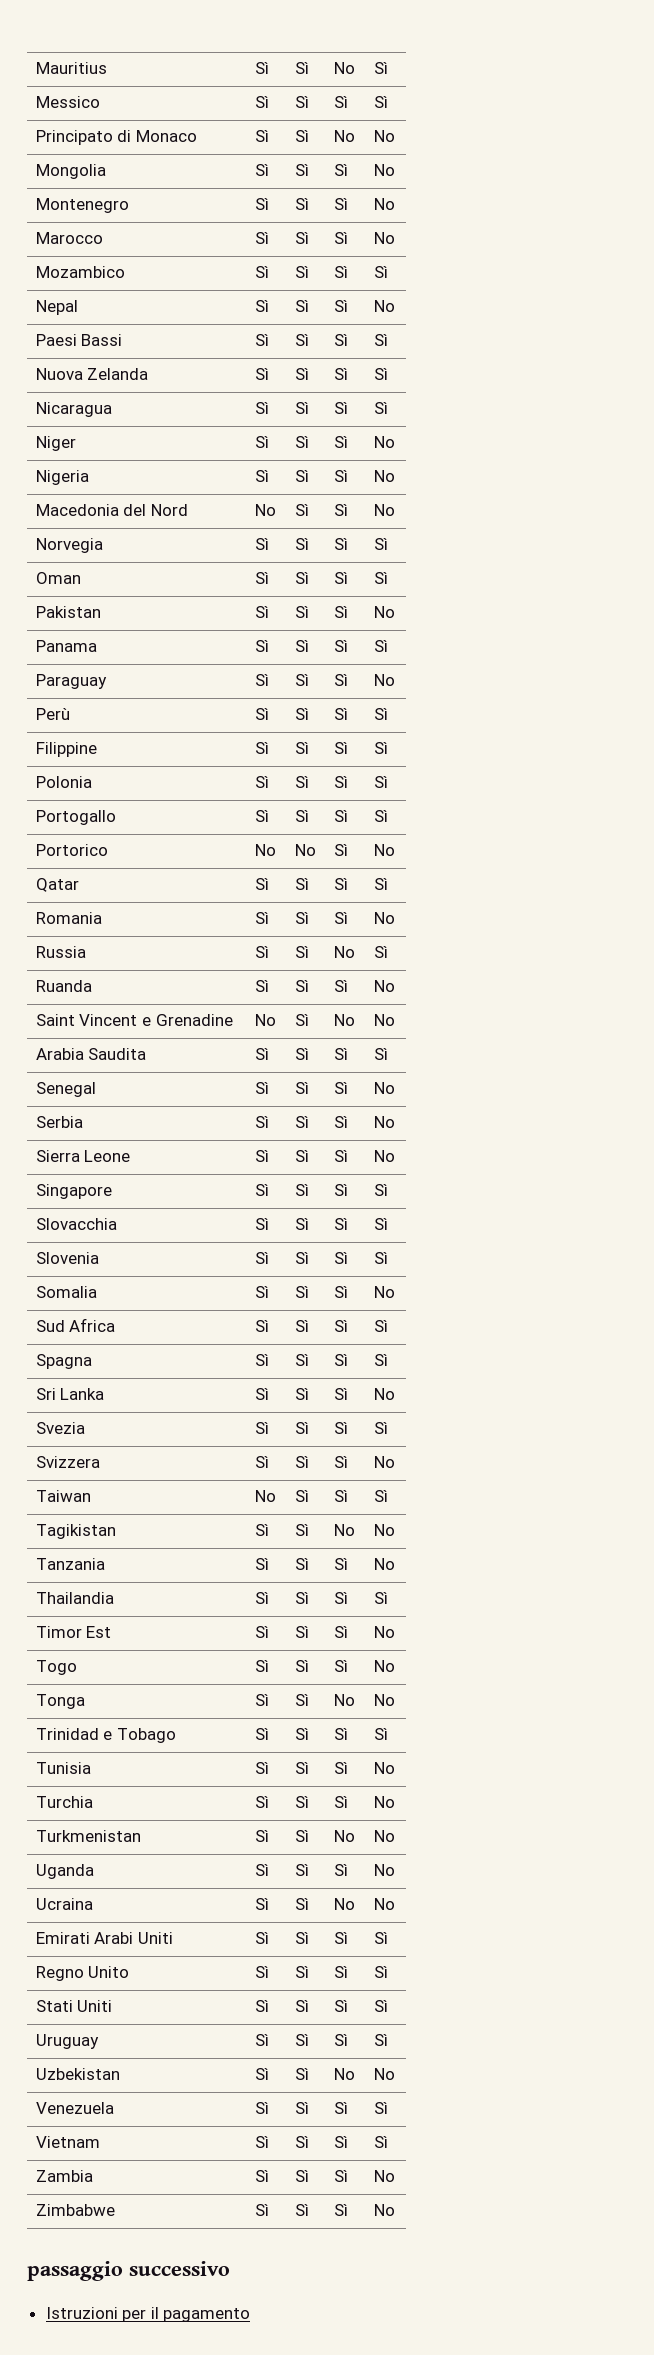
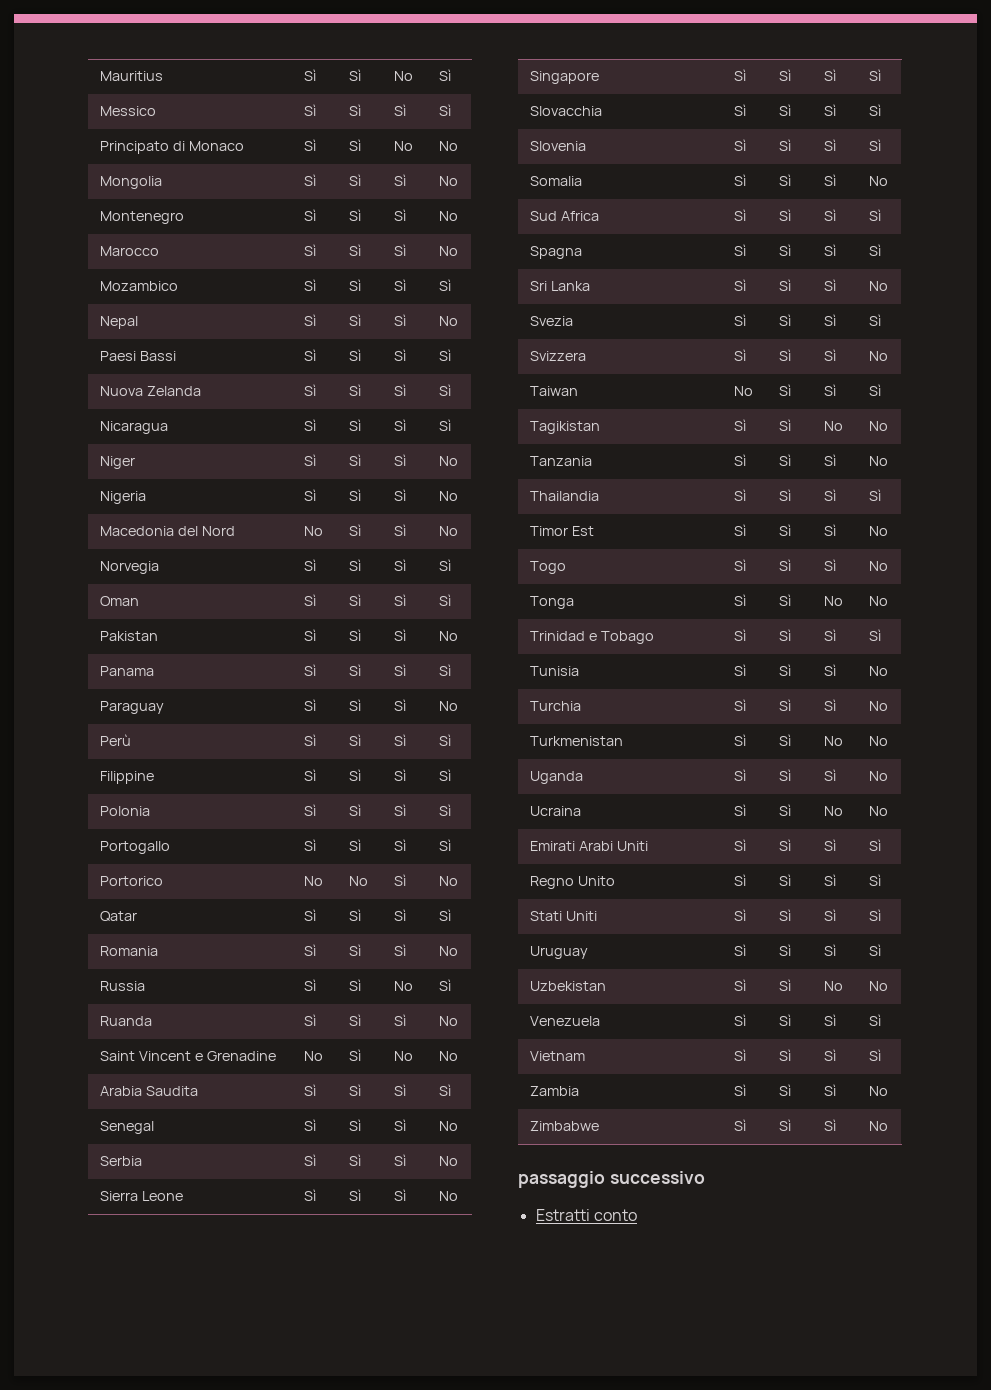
- Istruzioni per il pagamento
+ Estratti conto

